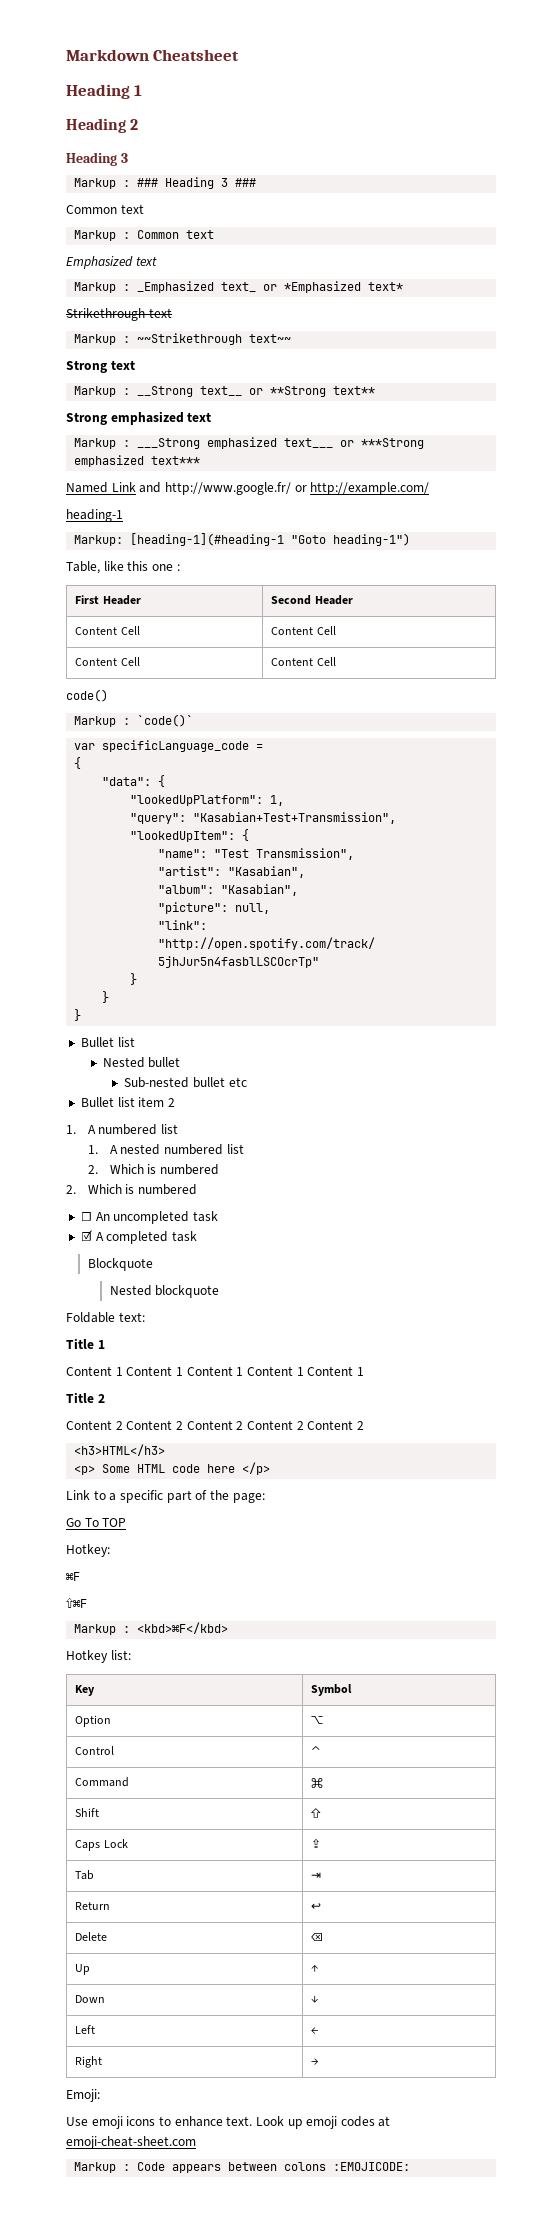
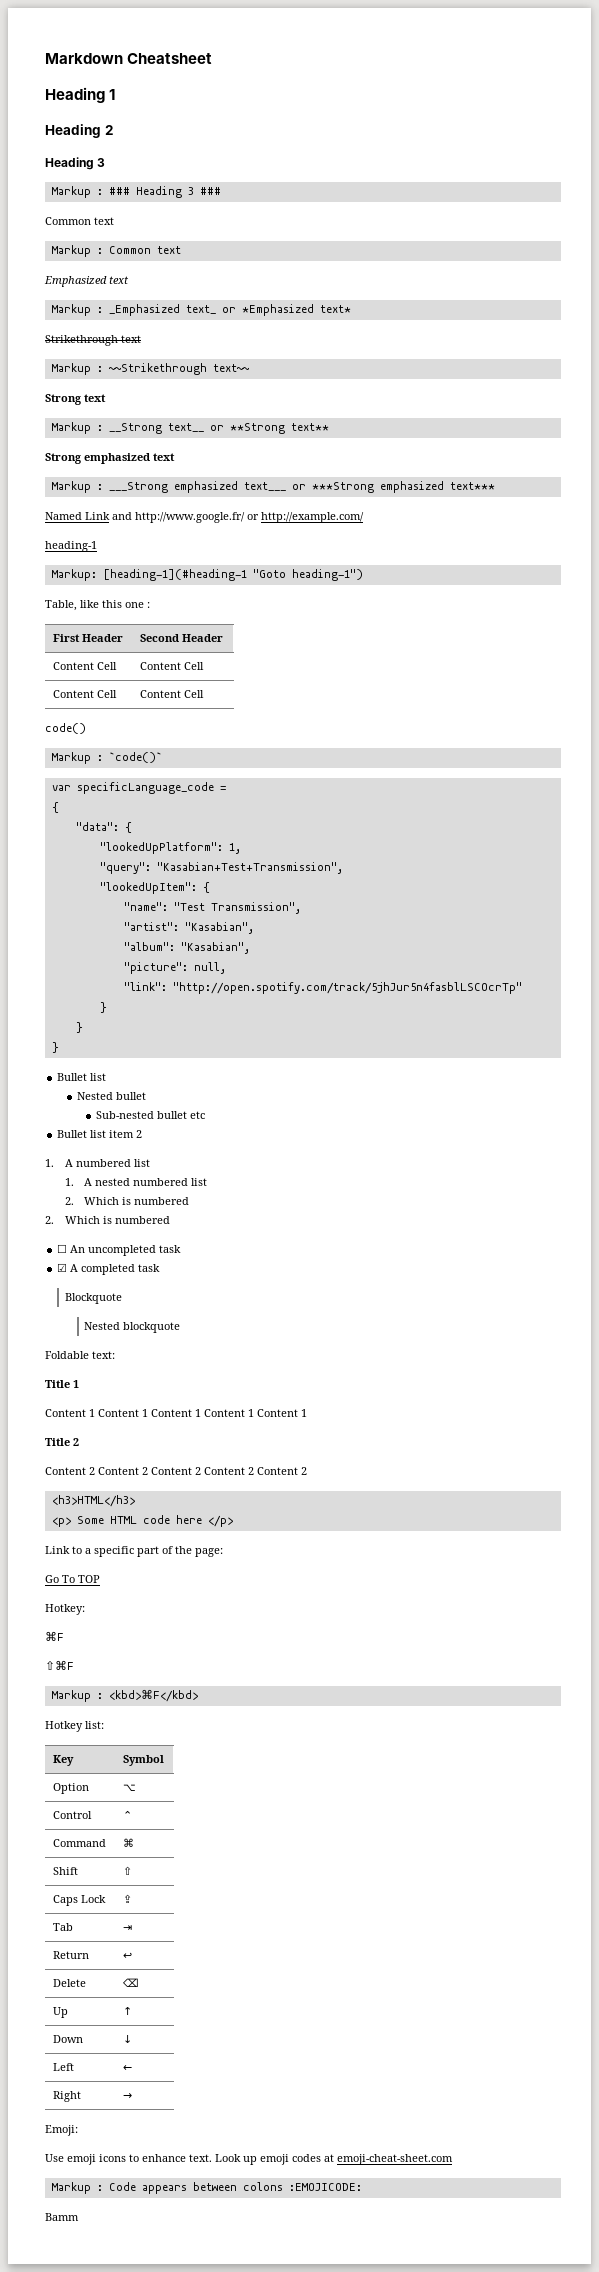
+ Bamm

